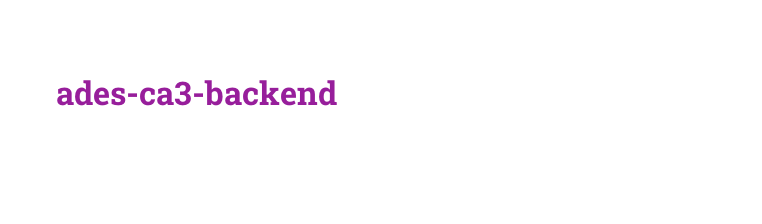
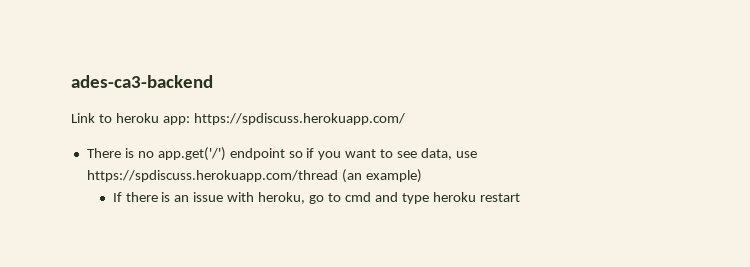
+ Link to heroku app: https://spdiscuss.herokuapp.com/
+ There is no app.get('/') endpoint so if you want to see data, use https://spdiscuss.herokuapp.com/thread (an example)
+ If there is an issue with heroku, go to cmd and type heroku restart

